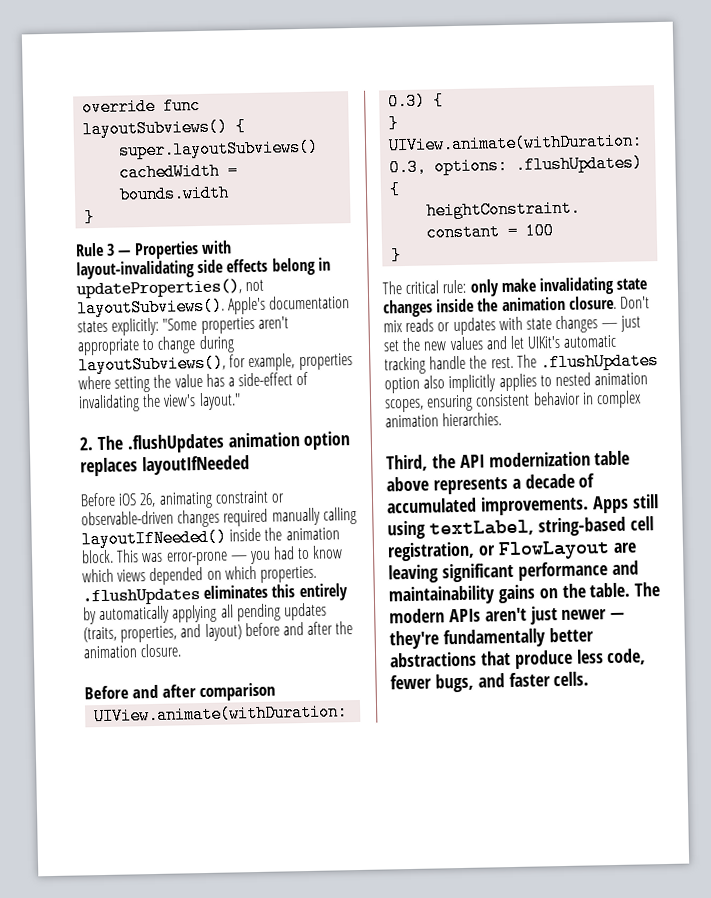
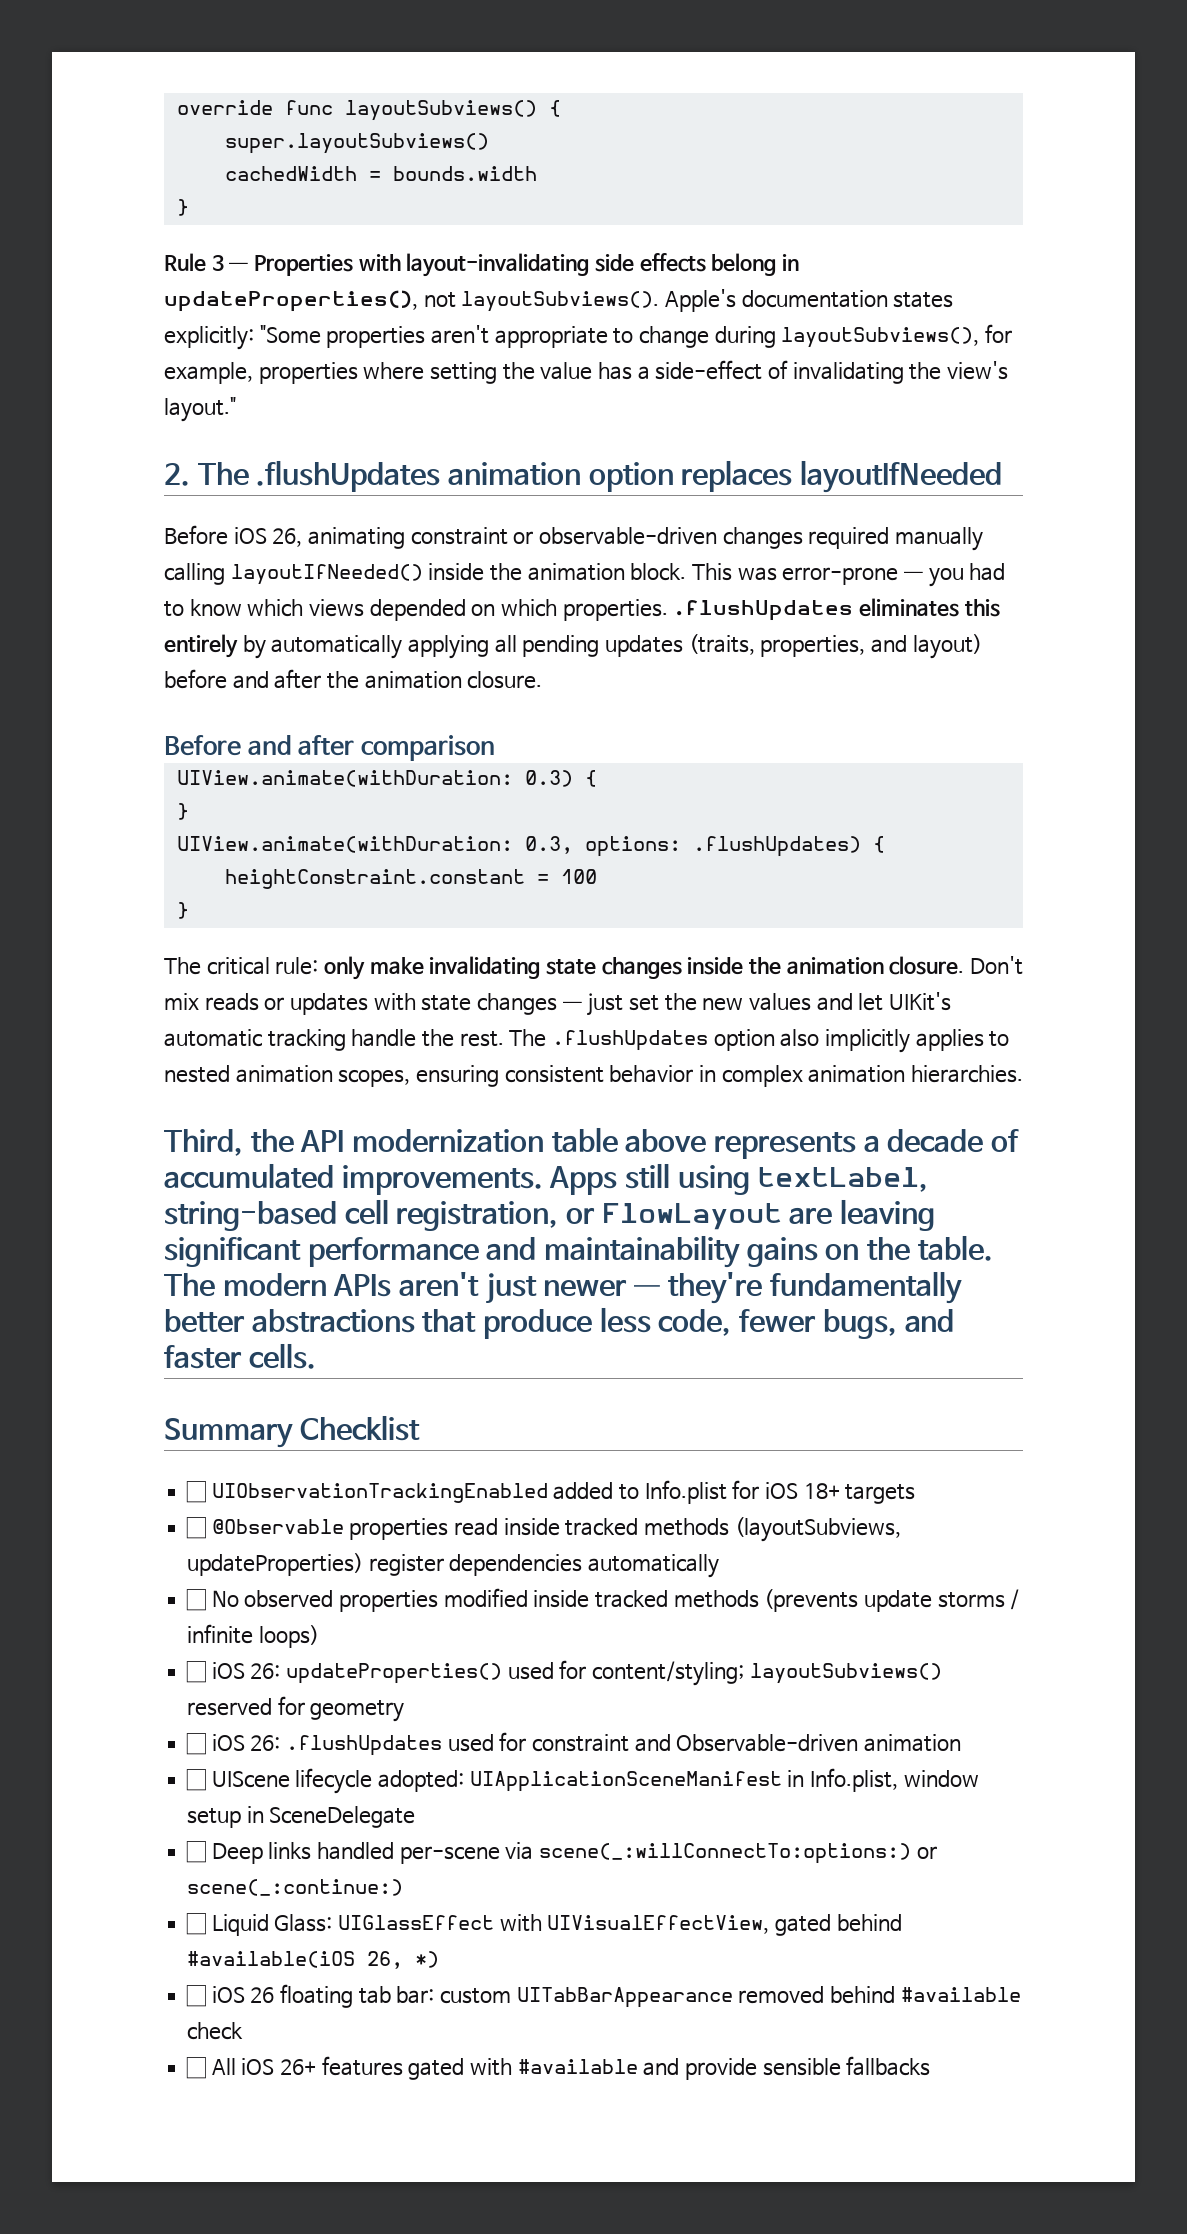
+ Summary Checklist
+ ☐ UIObservationTrackingEnabled added to Info.plist for iOS 18+ targets
+ ☐ @Observable properties read inside tracked methods (layoutSubviews, updateProperties) register dependencies automatically
+ ☐ No observed properties modified inside tracked methods (prevents update storms / infinite loops)
+ ☐ iOS 26: updateProperties() used for content/styling; layoutSubviews() reserved for geometry
+ ☐ iOS 26: .flushUpdates used for constraint and Observable-driven animation
+ ☐ UIScene lifecycle adopted: UIApplicationSceneManifest in Info.plist, window setup in SceneDelegate
+ ☐ Deep links handled per-scene via scene(_:willConnectTo:options:) or scene(_:continue:)
+ ☐ Liquid Glass: UIGlassEffect with UIVisualEffectView, gated behind #available(iOS 26, *)
+ ☐ iOS 26 floating tab bar: custom UITabBarAppearance removed behind #available check
+ ☐ All iOS 26+ features gated with #available and provide sensible fallbacks

